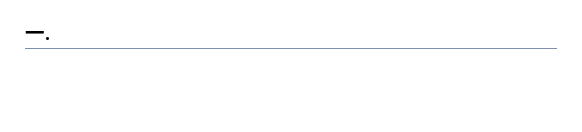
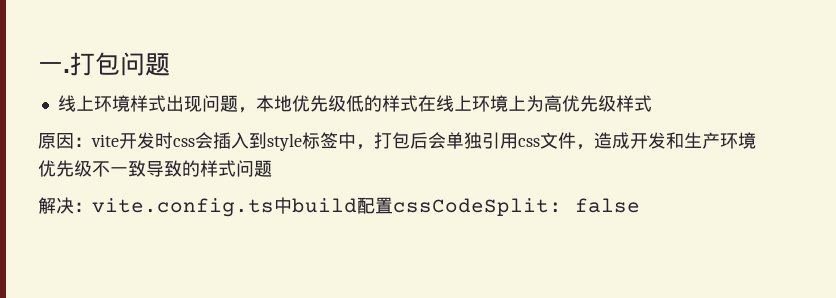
+ 打包问题
+ 线上环境样式出现问题，本地优先级低的样式在线上环境上为高优先级样式
+ 原因：vite开发时css会插入到style标签中，打包后会单独引用css文件，造成开发和生产环境优先级不一致导致的样式问题
+ 解决：vite.config.ts中build配置cssCodeSplit: false

